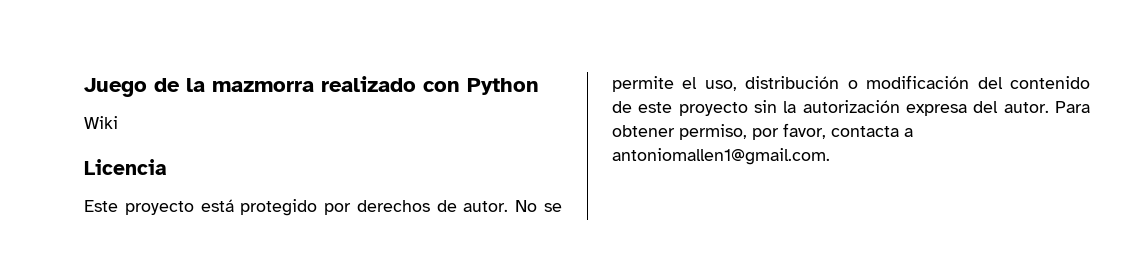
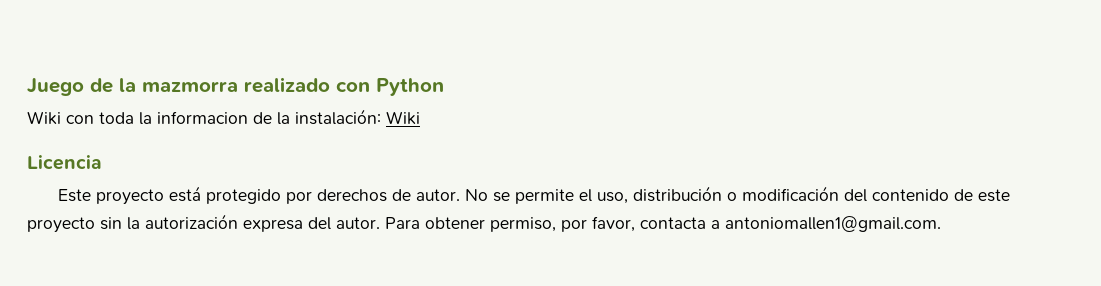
- Wiki
+ Wiki con toda la informacion de la instalación: Wiki

